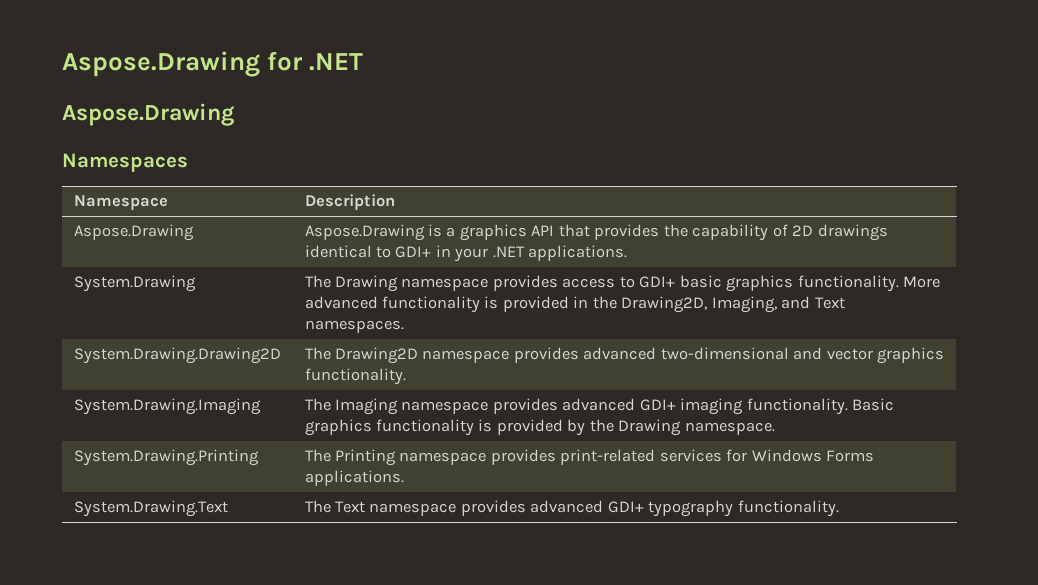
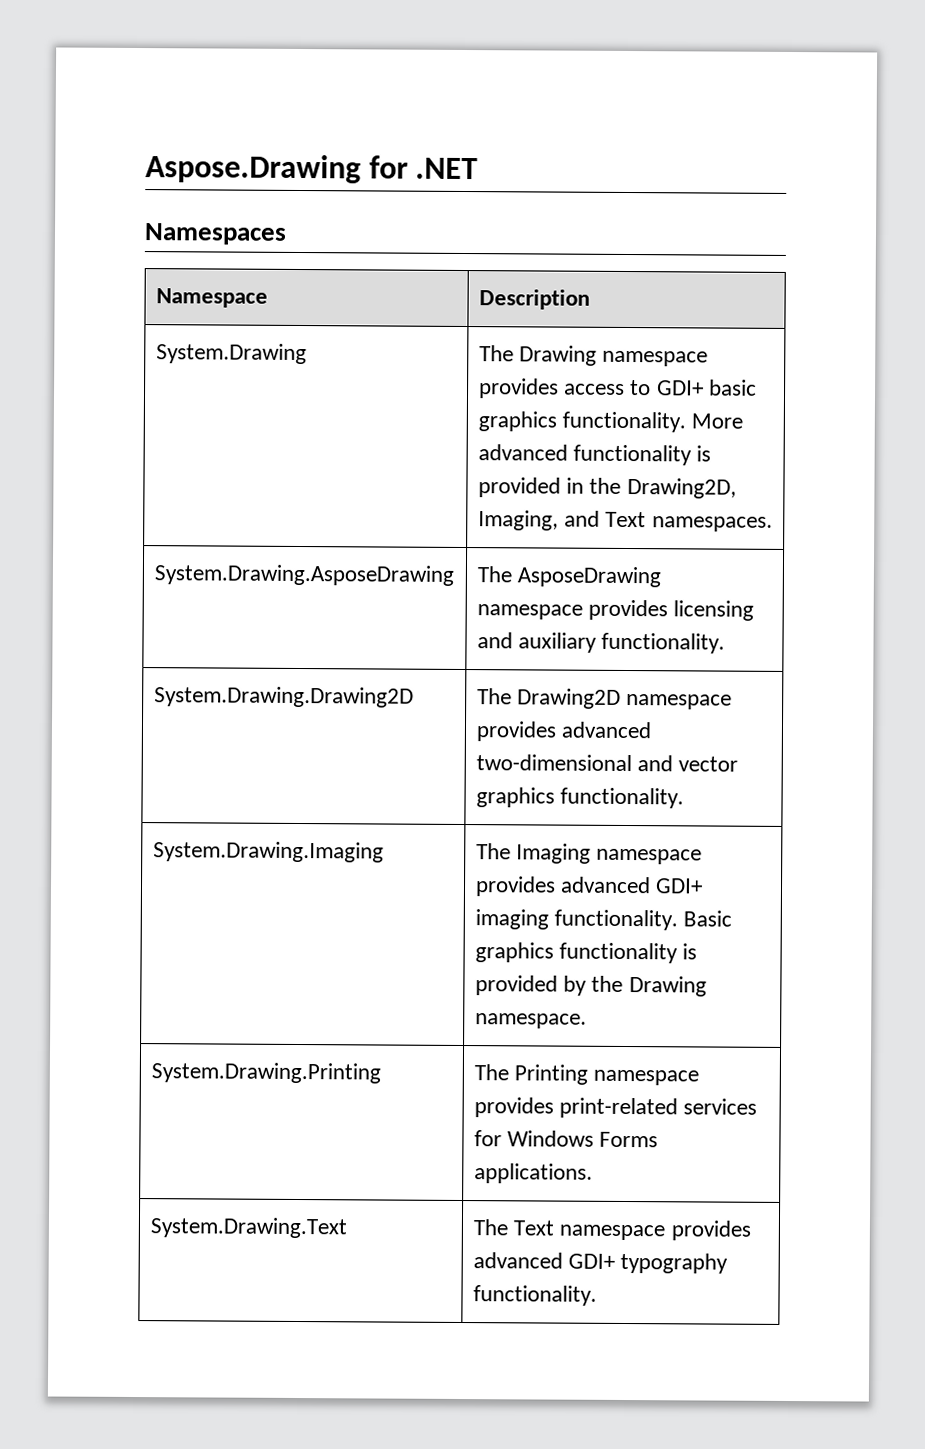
  Aspose.Drawing for .NET
- Aspose.Drawing
- Aspose.Drawing | Aspose.Drawing is a graphics API that provides the capability of 2D drawings identical to GDI+ in your .NET applications.
+ System.Drawing.AsposeDrawing | The AsposeDrawing namespace provides licensing and auxiliary functionality.

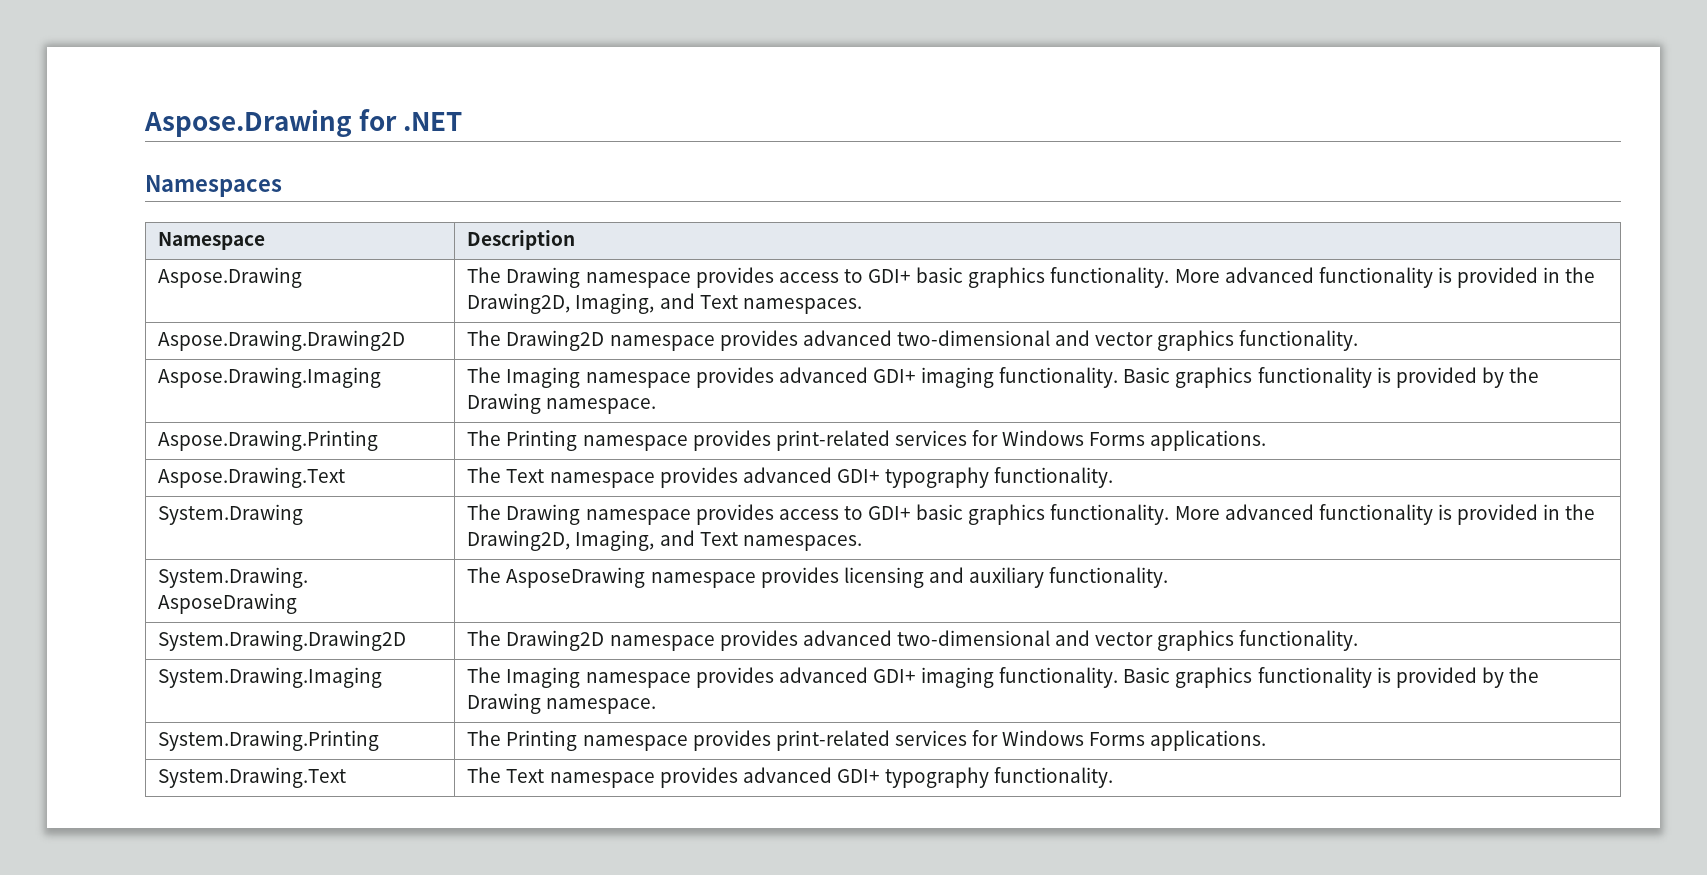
+ Aspose.Drawing | The Drawing namespace provides access to GDI+ basic graphics functionality. More advanced functionality is provided in the Drawing2D, Imaging, and Text namespaces.
+ Aspose.Drawing.Drawing2D | The Drawing2D namespace provides advanced two-dimensional and vector graphics functionality.
+ Aspose.Drawing.Imaging | The Imaging namespace provides advanced GDI+ imaging functionality. Basic graphics functionality is provided by the Drawing namespace.
+ Aspose.Drawing.Printing | The Printing namespace provides print-related services for Windows Forms applications.
+ Aspose.Drawing.Text | The Text namespace provides advanced GDI+ typography functionality.

